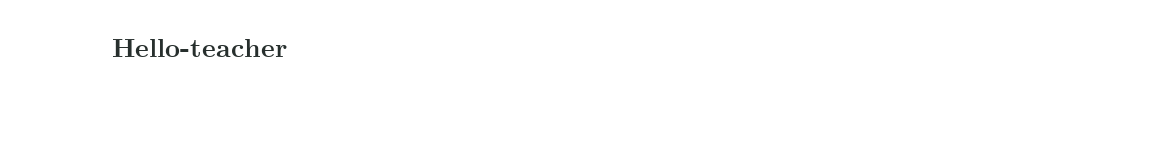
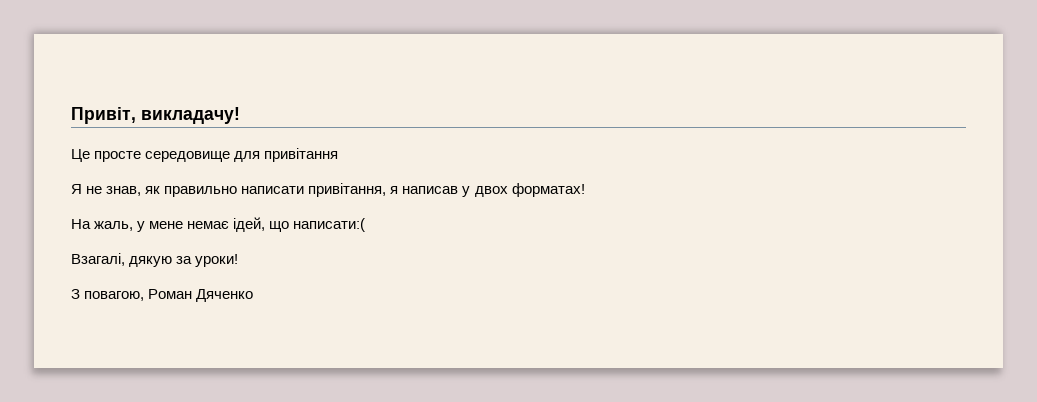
- Hello-teacher
+ Привіт, викладачу!
+ Це просте середовище для привітання
+ Я не знав, як правильно написати привітання, я написав у двох форматах!
+ На жаль, у мене немає ідей, що написати:(
+ Взагалі, дякую за уроки!
+ З повагою, Роман Дяченко

